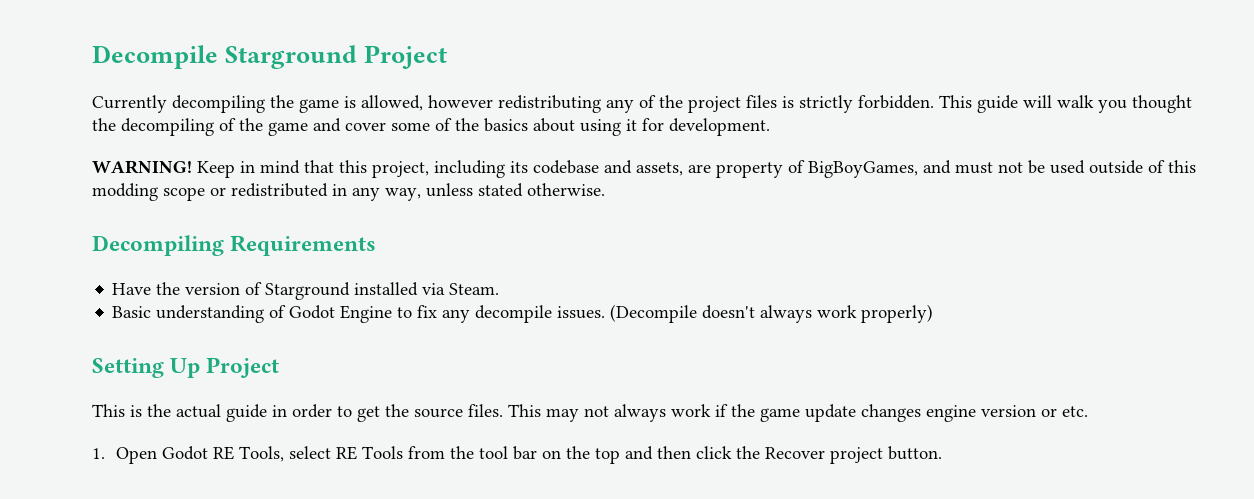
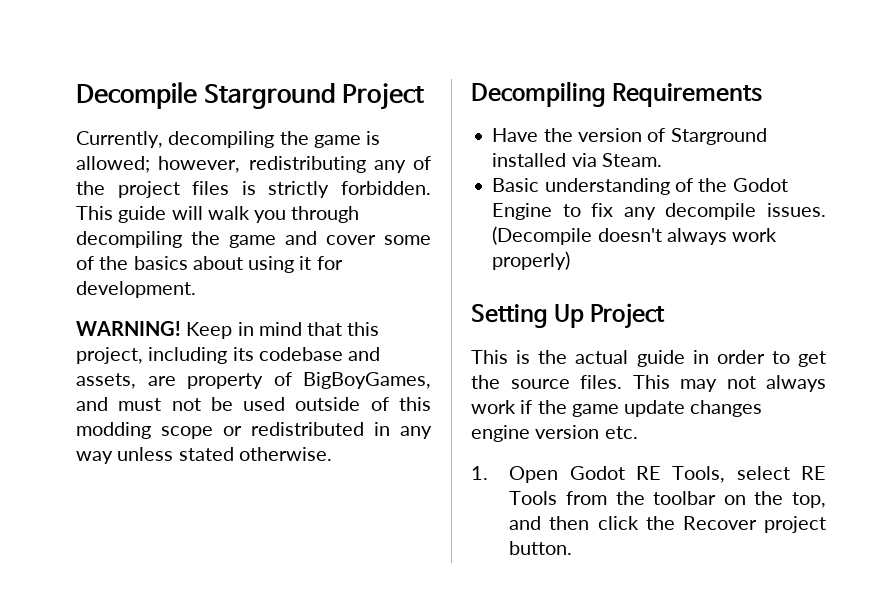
- Currently decompiling the game is allowed, however redistributing any of the project files is strictly forbidden.
+ Currently, decompiling the game is allowed; however, redistributing any of the project files is strictly forbidden.
- This guide will walk you thought the decompiling of the game and cover some of the basics about using it for development.
+ This guide will walk you through decompiling the game and cover some of the basics about using it for development.
- Keep in mind that this project, including its codebase and assets, are property of BigBoyGames, and must not be used outside of this modding scope or redistributed in any way, unless stated otherwise.
+ Keep in mind that this project, including its codebase and assets, are property of BigBoyGames, and must not be used outside of this modding scope or redistributed in any way unless stated otherwise.
- Basic understanding of Godot Engine to fix any decompile issues.
+ Basic understanding of the Godot Engine to fix any decompile issues.
- This may not always work if the game update changes engine version or etc.
+ This may not always work if the game update changes engine version etc.
- 1. Open Godot RE Tools, select RE Tools from the tool bar on the top and then click the Recover project button.
+ 1. Open Godot RE Tools, select RE Tools from the toolbar on the top, and then click the Recover project button.

